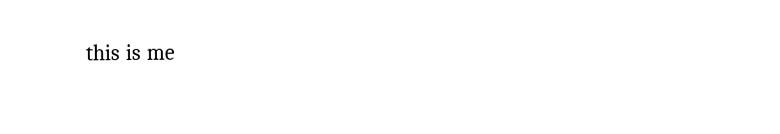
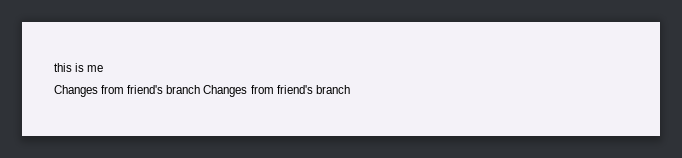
+ Changes from friend's branch Changes from friend's branch

